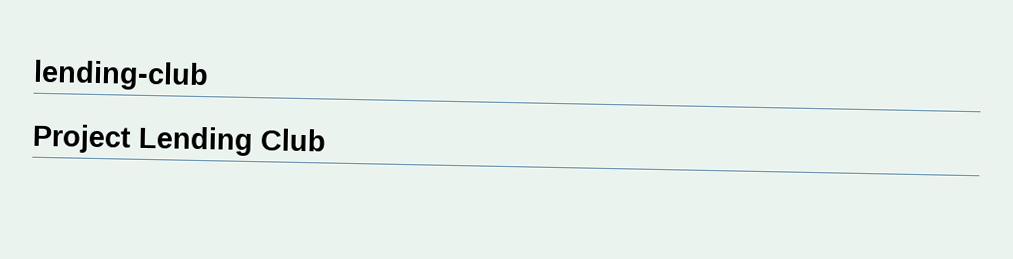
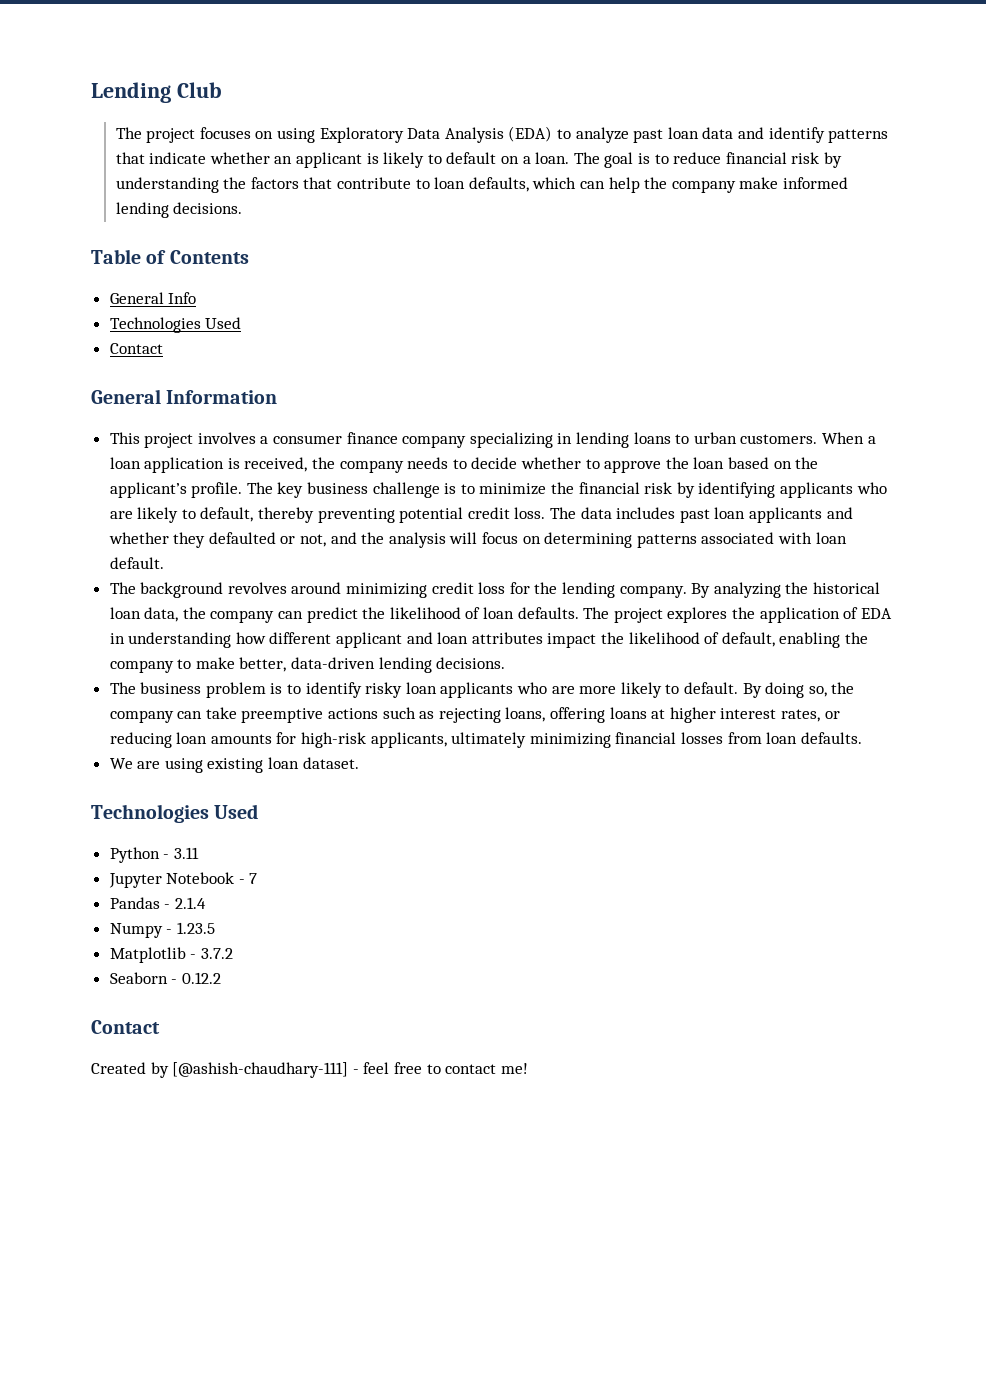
- lending-club
- Project Lending Club
+ Lending Club
+ The project focuses on using Exploratory Data Analysis (EDA) to analyze past loan data and identify patterns that indicate whether an applicant is likely to default on a loan. The goal is to reduce financial risk by understanding the factors that contribute to loan defaults, which can help the company make informed lending decisions.
+ Table of Contents
+ General Info
+ Technologies Used
+ Contact
+ General Information
+ This project involves a consumer finance company specializing in lending loans to urban customers. When a loan application is received, the company needs to decide whether to approve the loan based on the applicant’s profile. The key business challenge is to minimize the financial risk by identifying applicants who are likely to default, thereby preventing potential credit loss. The data includes past loan applicants and whether they defaulted or not, and the analysis will focus on determining patterns associated with loan default.
+ The background revolves around minimizing credit loss for the lending company. By analyzing the historical loan data, the company can predict the likelihood of loan defaults. The project explores the application of EDA in understanding how different applicant and loan attributes impact the likelihood of default, enabling the company to make better, data-driven lending decisions.
+ The business problem is to identify risky loan applicants who are more likely to default. By doing so, the company can take preemptive actions such as rejecting loans, offering loans at higher interest rates, or reducing loan amounts for high-risk applicants, ultimately minimizing financial losses from loan defaults.
+ We are using existing loan dataset.
+ Technologies Used
+ Python - 3.11
+ Jupyter Notebook - 7
+ Pandas - 2.1.4
+ Numpy - 1.23.5
+ Matplotlib - 3.7.2
+ Seaborn - 0.12.2
+ Contact
+ Created by [@ashish-chaudhary-111] - feel free to contact me!

